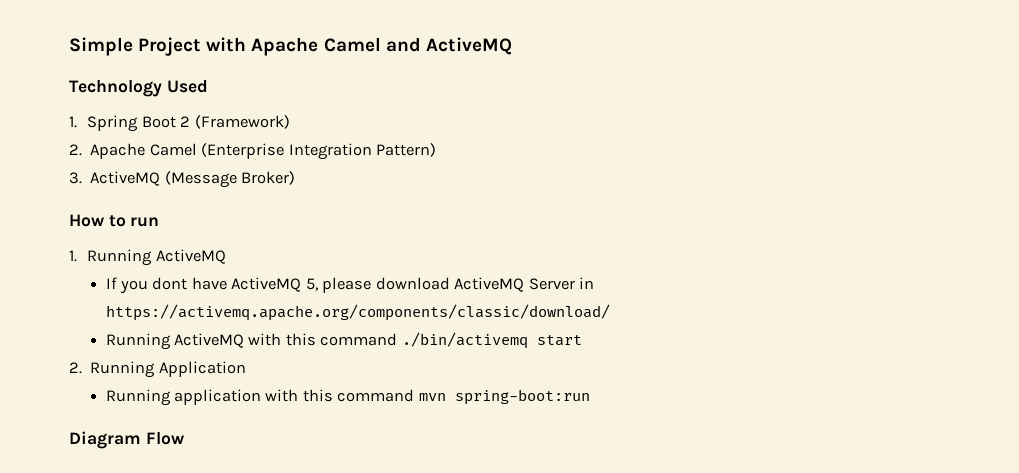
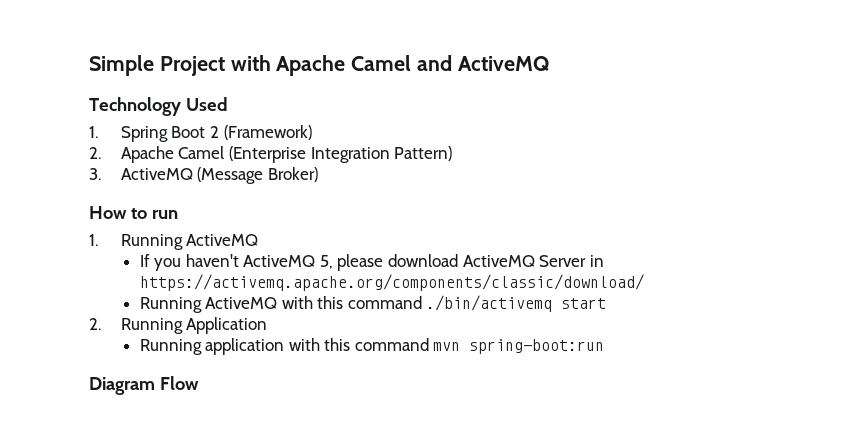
- If you dont have ActiveMQ 5, please download ActiveMQ Server in https://activemq.apache.org/components/classic/download/
+ If you haven't ActiveMQ 5, please download ActiveMQ Server in https://activemq.apache.org/components/classic/download/

